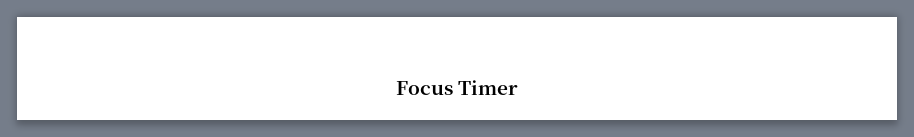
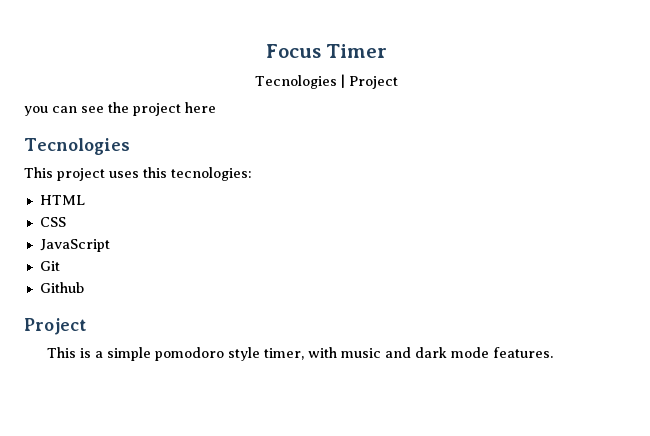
+ Tecnologies | Project
+ you can see the project here
+ Tecnologies
+ This project uses this tecnologies:
+ HTML
+ CSS
+ JavaScript
+ Git
+ Github
+ Project
+ This is a simple pomodoro style timer, with music and dark mode features.

